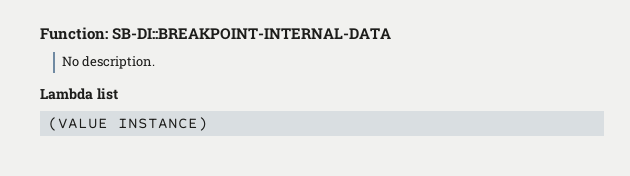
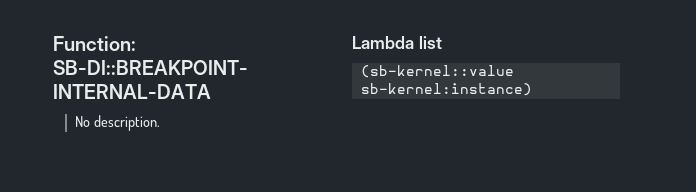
- (VALUE INSTANCE)
+ (sb-kernel::value sb-kernel:instance)

